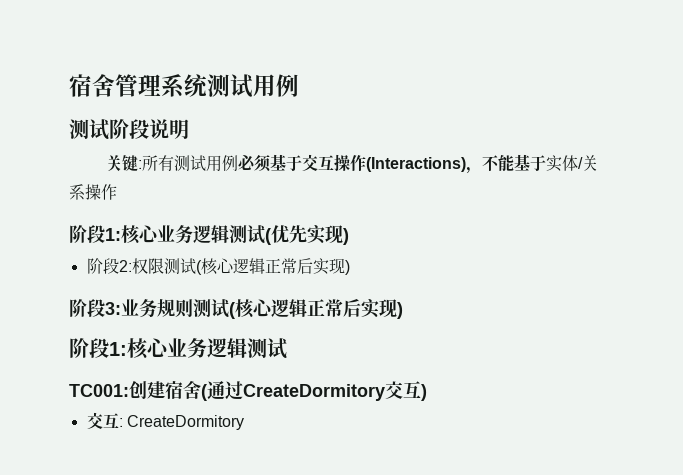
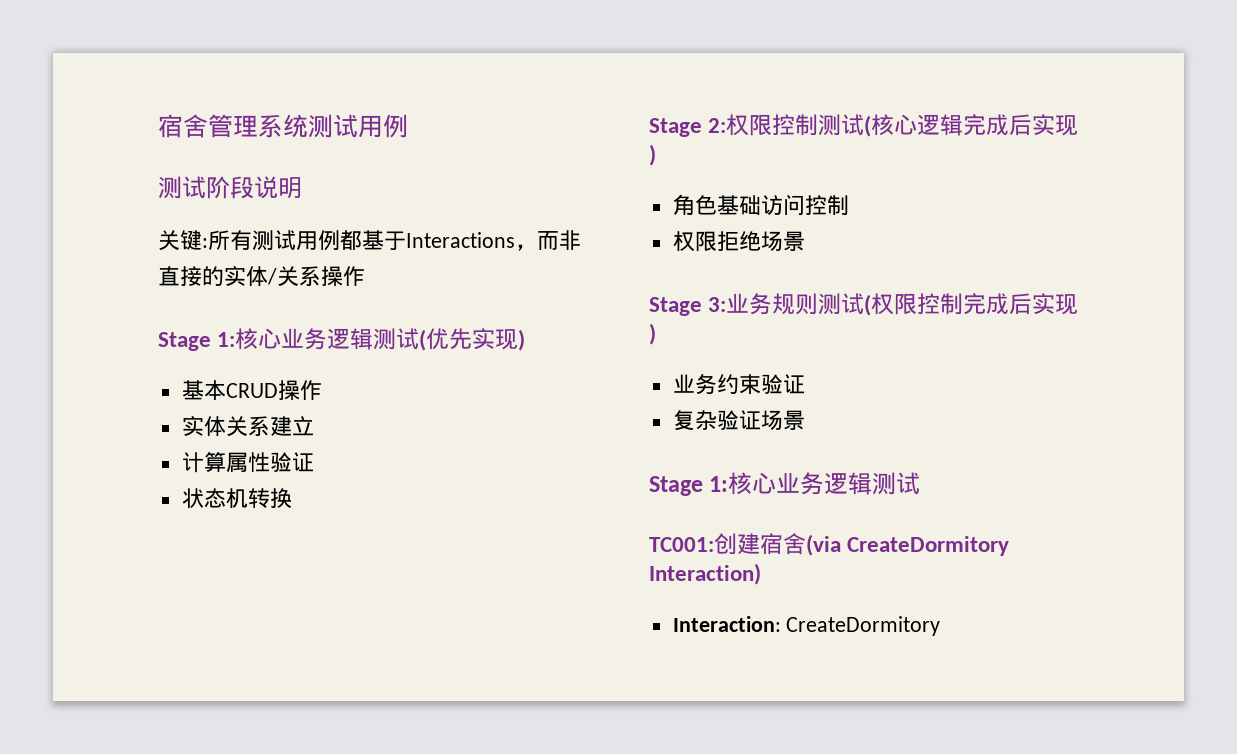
- 关键:所有测试用例必须基于交互操作(Interactions)，不能基于实体/关系操作
+ 关键:所有测试用例都基于Interactions，而非直接的实体/关系操作
- 阶段1:核心业务逻辑测试(优先实现)
+ Stage 1:核心业务逻辑测试(优先实现)
- 阶段2:权限测试(核心逻辑正常后实现)
- 阶段3:业务规则测试(核心逻辑正常后实现)
- 阶段1:核心业务逻辑测试
+ 基本CRUD操作
+ 实体关系建立
+ 计算属性验证
+ 状态机转换
+ Stage 2:权限控制测试(核心逻辑完成后实现)
+ 角色基础访问控制
+ 权限拒绝场景
+ Stage 3:业务规则测试(权限控制完成后实现)
+ 业务约束验证
+ 复杂验证场景
+ Stage 1:核心业务逻辑测试
- TC001:创建宿舍(通过CreateDormitory交互)
- 交互: CreateDormitory
+ TC001:创建宿舍(via CreateDormitory Interaction)
+ Interaction: CreateDormitory

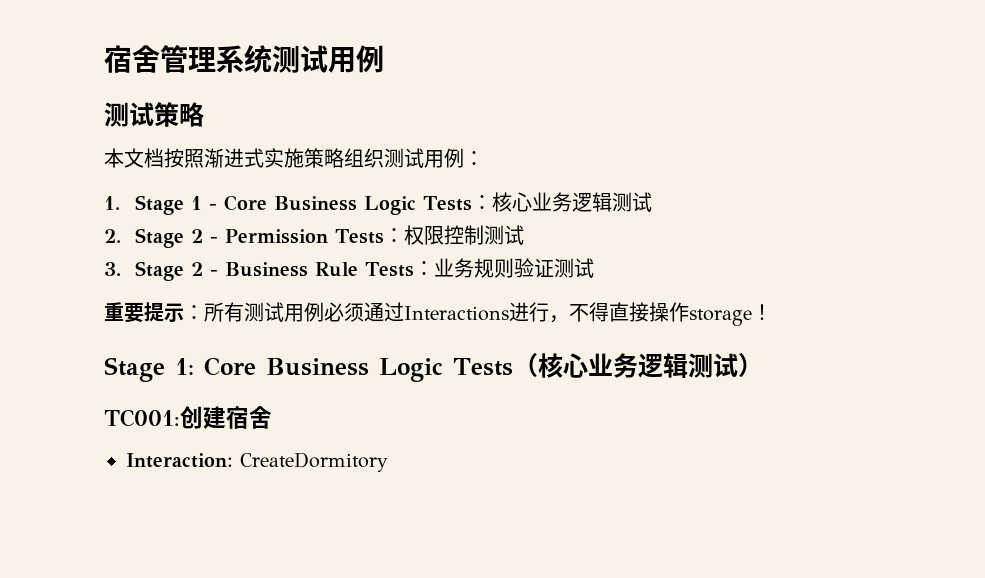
- 测试阶段说明
- 关键:所有测试用例都基于Interactions，而非直接的实体/关系操作
- Stage 1:核心业务逻辑测试(优先实现)
- 基本CRUD操作
- 实体关系建立
- 计算属性验证
- 状态机转换
- Stage 2:权限控制测试(核心逻辑完成后实现)
- 角色基础访问控制
- 权限拒绝场景
- Stage 3:业务规则测试(权限控制完成后实现)
- 业务约束验证
- 复杂验证场景
- Stage 1:核心业务逻辑测试
+ 测试策略
+ 本文档按照渐进式实施策略组织测试用例：
+ 1. Stage 1 - Core Business Logic Tests：核心业务逻辑测试
+ 2. Stage 2 - Permission Tests：权限控制测试
+ 3. Stage 2 - Business Rule Tests：业务规则验证测试
+ 重要提示：所有测试用例必须通过Interactions进行，不得直接操作storage！
+ Stage 1: Core Business Logic Tests（核心业务逻辑测试）
- TC001:创建宿舍(via CreateDormitory Interaction)
+ TC001:创建宿舍

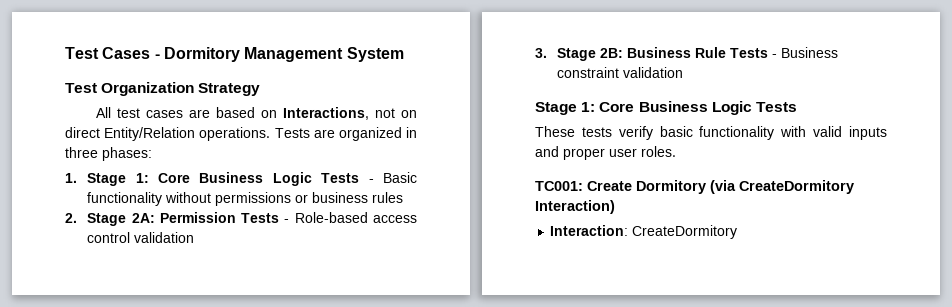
- 宿舍管理系统测试用例
- 测试策略
- 本文档按照渐进式实施策略组织测试用例：
+ Test Cases - Dormitory Management System
+ Test Organization Strategy
+ All test cases are based on Interactions, not on direct Entity/Relation operations. Tests are organized in three phases:
- 1. Stage 1 - Core Business Logic Tests：核心业务逻辑测试
- 2. Stage 2 - Permission Tests：权限控制测试
+ 1. Stage 1: Core Business Logic Tests - Basic functionality without permissions or business rules
+ 2. Stage 2A: Permission Tests - Role-based access control validation
- 3. Stage 2 - Business Rule Tests：业务规则验证测试
- 重要提示：所有测试用例必须通过Interactions进行，不得直接操作storage！
- Stage 1: Core Business Logic Tests（核心业务逻辑测试）
- TC001:创建宿舍
+ 3. Stage 2B: Business Rule Tests - Business constraint validation
+ Stage 1: Core Business Logic Tests
+ These tests verify basic functionality with valid inputs and proper user roles.
+ TC001: Create Dormitory (via CreateDormitory Interaction)

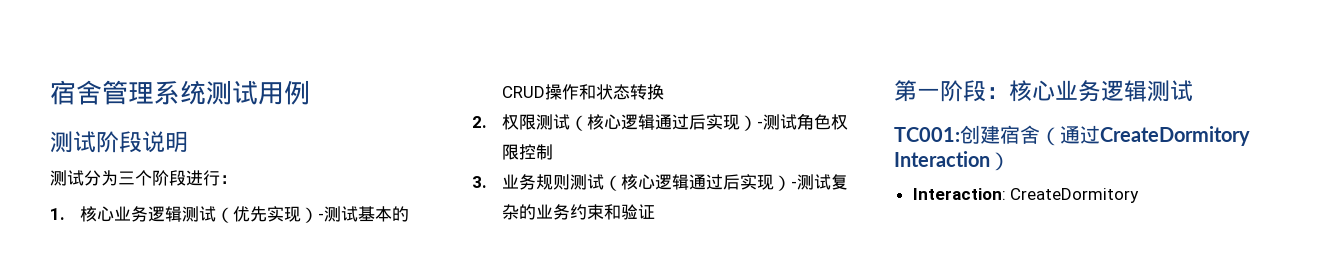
- Test Cases - Dormitory Management System
- Test Organization Strategy
- All test cases are based on Interactions, not on direct Entity/Relation operations. Tests are organized in three phases:
- 1. Stage 1: Core Business Logic Tests - Basic functionality without permissions or business rules
- 2. Stage 2A: Permission Tests - Role-based access control validation
- 3. Stage 2B: Business Rule Tests - Business constraint validation
- Stage 1: Core Business Logic Tests
- These tests verify basic functionality with valid inputs and proper user roles.
- TC001: Create Dormitory (via CreateDormitory Interaction)
+ 宿舍管理系统测试用例
+ 测试阶段说明
+ 测试分为三个阶段进行：
+ 1.核心业务逻辑测试（优先实现）-测试基本的CRUD操作和状态转换
+ 2.权限测试（核心逻辑通过后实现）-测试角色权限控制
+ 3.业务规则测试（核心逻辑通过后实现）-测试复杂的业务约束和验证
+ 第一阶段：核心业务逻辑测试
+ TC001:创建宿舍（通过CreateDormitory Interaction）

